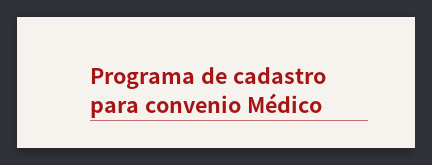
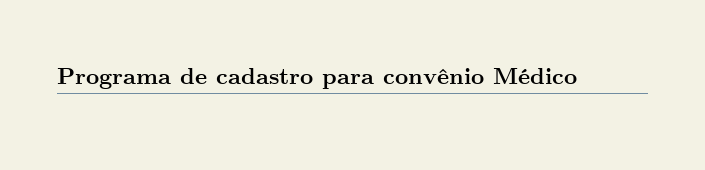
- Programa de cadastro para convenio Médico
+ Programa de cadastro para convênio Médico

